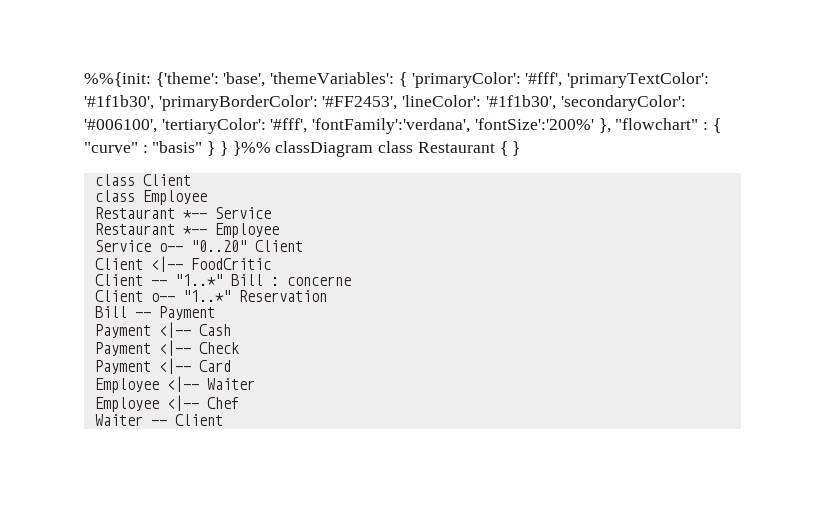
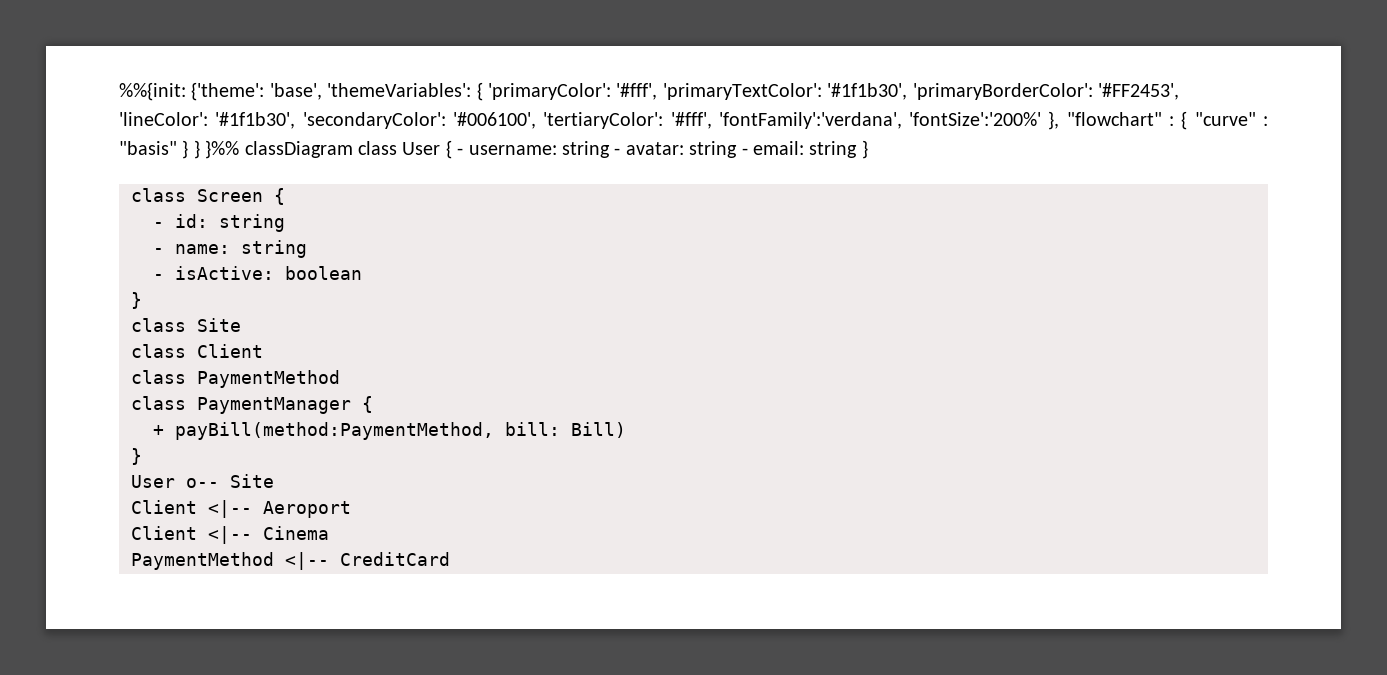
- %%{init: {'theme': 'base', 'themeVariables': { 'primaryColor': '#fff', 'primaryTextColor': '#1f1b30', 'primaryBorderColor': '#FF2453', 'lineColor': '#1f1b30', 'secondaryColor': '#006100', 'tertiaryColor': '#fff', 'fontFamily':'verdana', 'fontSize':'200%' }, "flowchart" : { "curve" : "basis" } } }%% classDiagram class Restaurant { }
+ %%{init: {'theme': 'base', 'themeVariables': { 'primaryColor': '#fff', 'primaryTextColor': '#1f1b30', 'primaryBorderColor': '#FF2453', 'lineColor': '#1f1b30', 'secondaryColor': '#006100', 'tertiaryColor': '#fff', 'fontFamily':'verdana', 'fontSize':'200%' }, "flowchart" : { "curve" : "basis" } } }%% classDiagram class User { - username: string - avatar: string - email: string }
+ class Screen {
+ - id: string
+ - name: string
+ - isActive: boolean
+ }
+ class Site
  class Client
- class Employee
- Restaurant *-- Service
- Restaurant *-- Employee
- Service o-- "0..20" Client
- Client <|-- FoodCritic
- Client -- "1..*" Bill : concerne
- Client o-- "1..*" Reservation
- Bill -- Payment
- Payment <|-- Cash
- Payment <|-- Check
- Payment <|-- Card
- Employee <|-- Waiter
- Employee <|-- Chef
- Waiter -- Client
+ class PaymentMethod
+ class PaymentManager {
+ + payBill(method:PaymentMethod, bill: Bill)
+ }
+ User o-- Site
+ Client <|-- Aeroport
+ Client <|-- Cinema
+ PaymentMethod <|-- CreditCard

